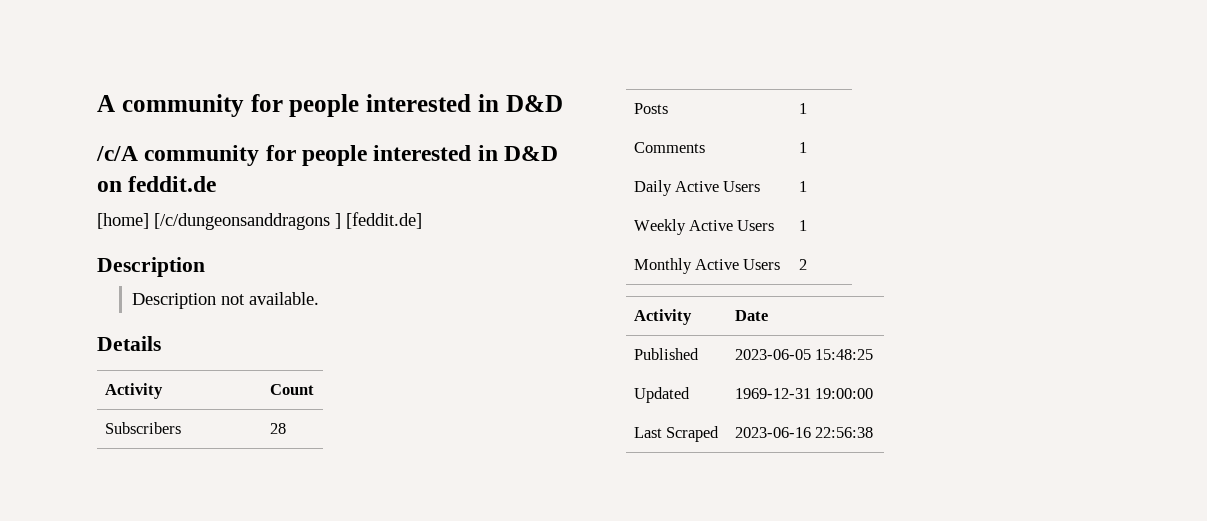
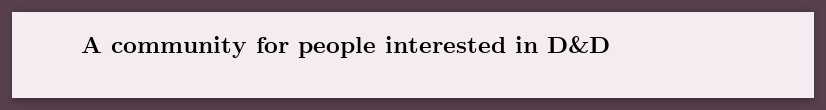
- /c/A community for people interested in D&D on feddit.de
- [home] [/c/dungeonsanddragons ] [feddit.de]
- Description
- Description not available.
- Details
- Activity | Count
- Subscribers | 28
- Posts | 1
- Comments | 1
- Daily Active Users | 1
- Weekly Active Users | 1
- Monthly Active Users | 2
- Activity | Date
- Published | 2023-06-05 15:48:25
- Updated | 1969-12-31 19:00:00
- Last Scraped | 2023-06-16 22:56:38

